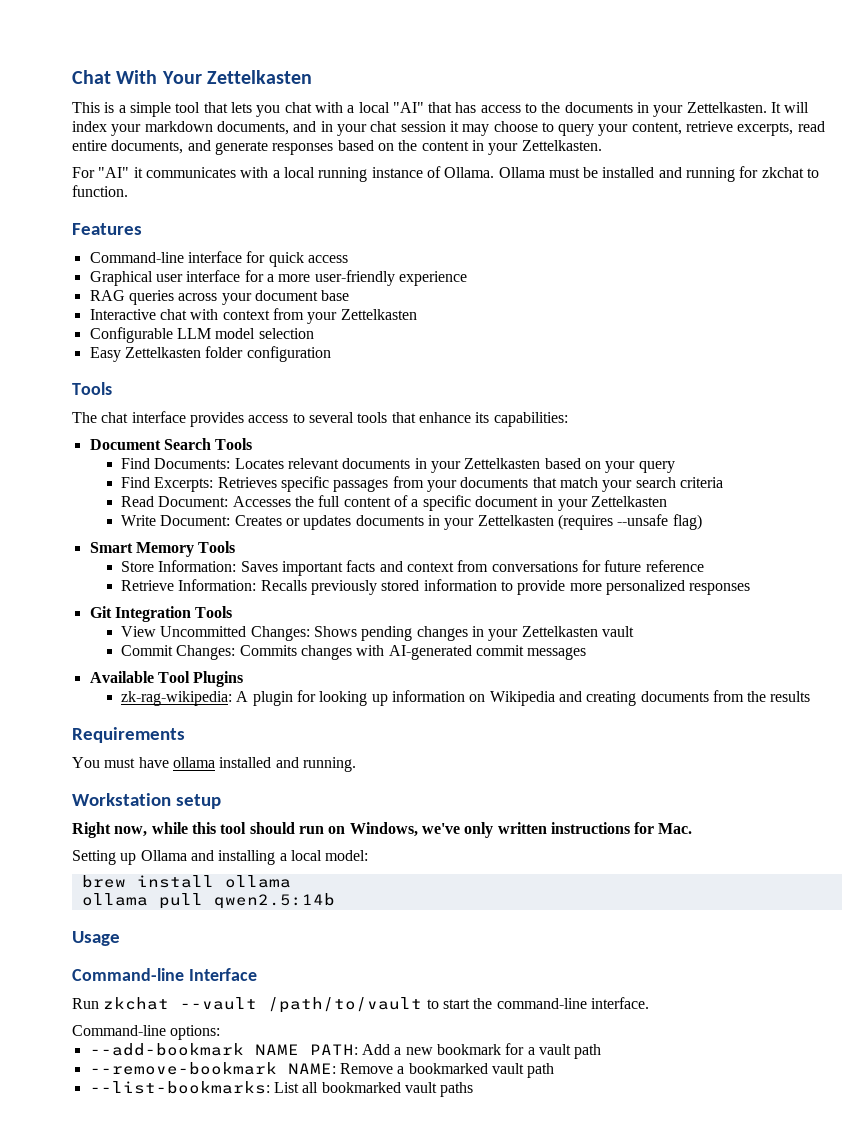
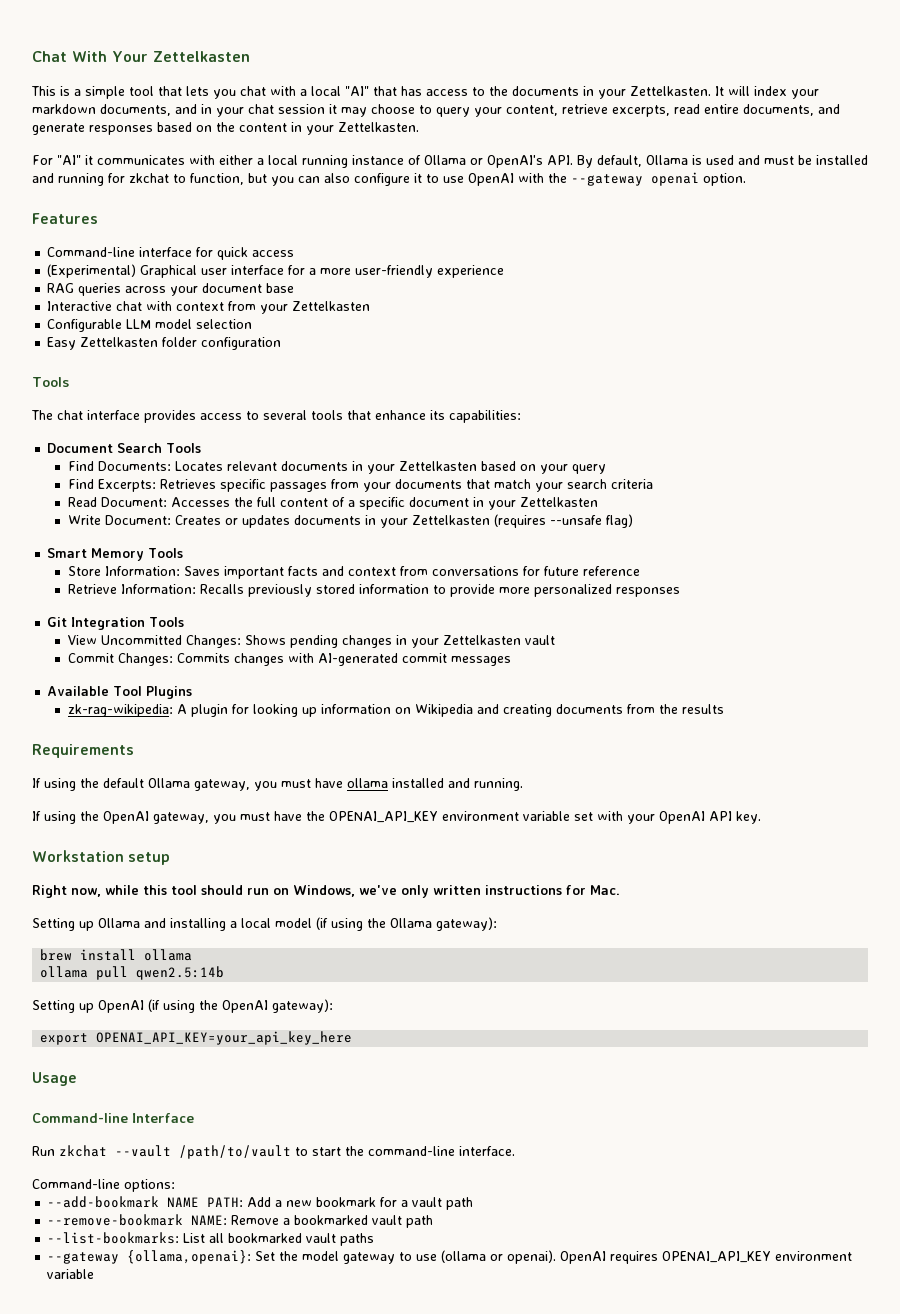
- For "AI" it communicates with a local running instance of Ollama. Ollama must be installed and running for zkchat to function.
+ For "AI" it communicates with either a local running instance of Ollama or OpenAI's API. By default, Ollama is used and must be installed and running for zkchat to function, but you can also configure it to use OpenAI with the --gateway openai option.
- Graphical user interface for a more user-friendly experience
+ (Experimental) Graphical user interface for a more user-friendly experience
- You must have ollama installed and running.
+ If using the default Ollama gateway, you must have ollama installed and running.
+ If using the OpenAI gateway, you must have the OPENAI_API_KEY environment variable set with your OpenAI API key.
- Setting up Ollama and installing a local model:
+ Setting up Ollama and installing a local model (if using the Ollama gateway):
+ Setting up OpenAI (if using the OpenAI gateway):
+ export OPENAI_API_KEY=your_api_key_here
+ --gateway {ollama,openai}: Set the model gateway to use (ollama or openai). OpenAI requires OPENAI_API_KEY environment variable

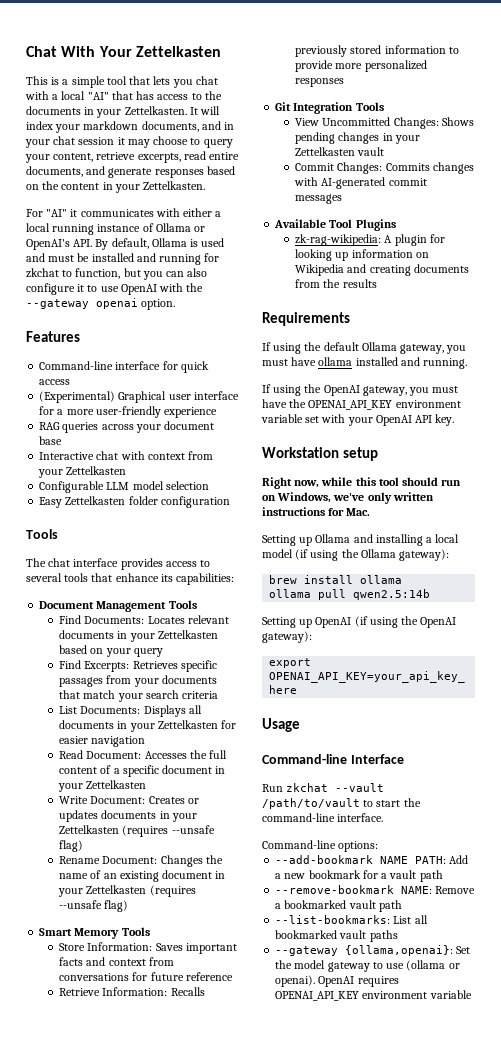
- Document Search Tools
+ Document Management Tools
+ List Documents: Displays all documents in your Zettelkasten for easier navigation
+ Rename Document: Changes the name of an existing document in your Zettelkasten (requires --unsafe flag)

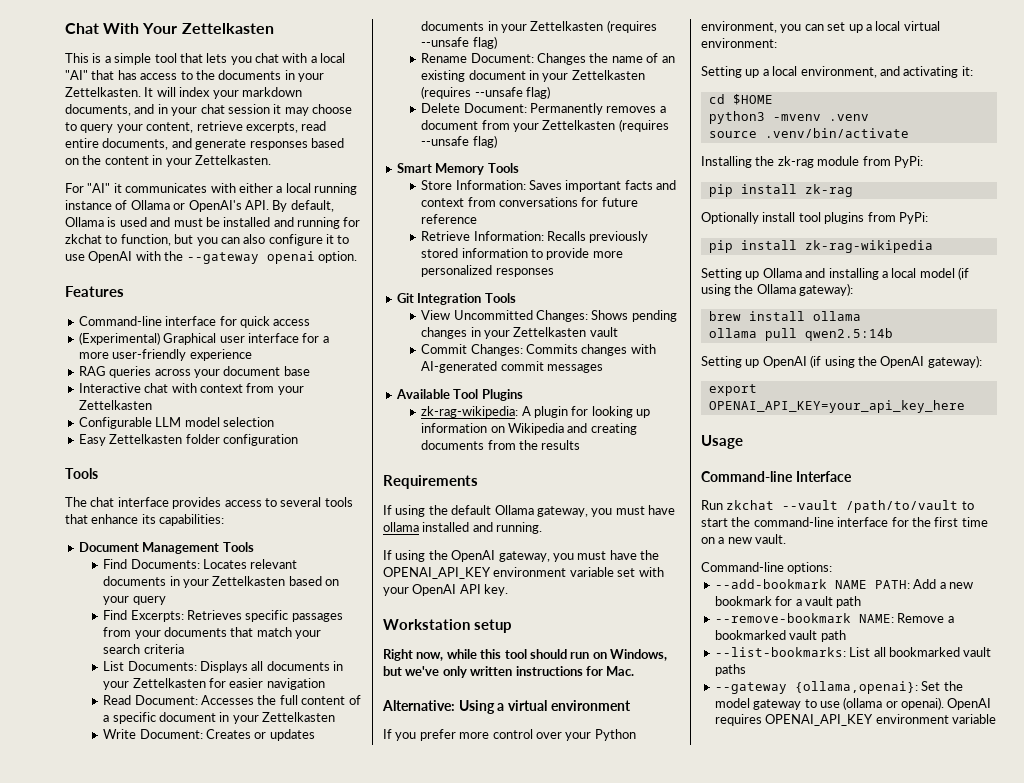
+ Delete Document: Permanently removes a document from your Zettelkasten (requires --unsafe flag)
- Right now, while this tool should run on Windows, we've only written instructions for Mac.
+ Right now, while this tool should run on Windows, but we've only written instructions for Mac.
+ Alternative: Using a virtual environment
+ If you prefer more control over your Python environment, you can set up a local virtual environment:
+ Setting up a local environment, and activating it:
+ cd $HOME
+ python3 -mvenv .venv
+ source .venv/bin/activate
+ Installing the zk-rag module from PyPi:
+ pip install zk-rag
+ Optionally install tool plugins from PyPi:
+ pip install zk-rag-wikipedia
- Run zkchat --vault /path/to/vault to start the command-line interface.
+ Run zkchat --vault /path/to/vault to start the command-line interface for the first time on a new vault.

